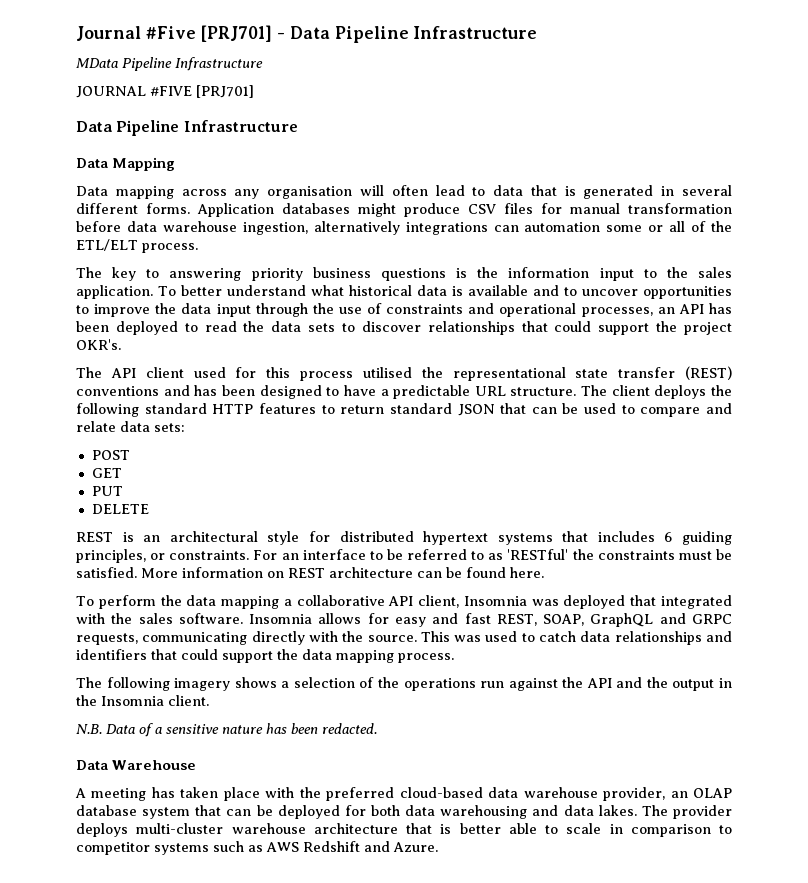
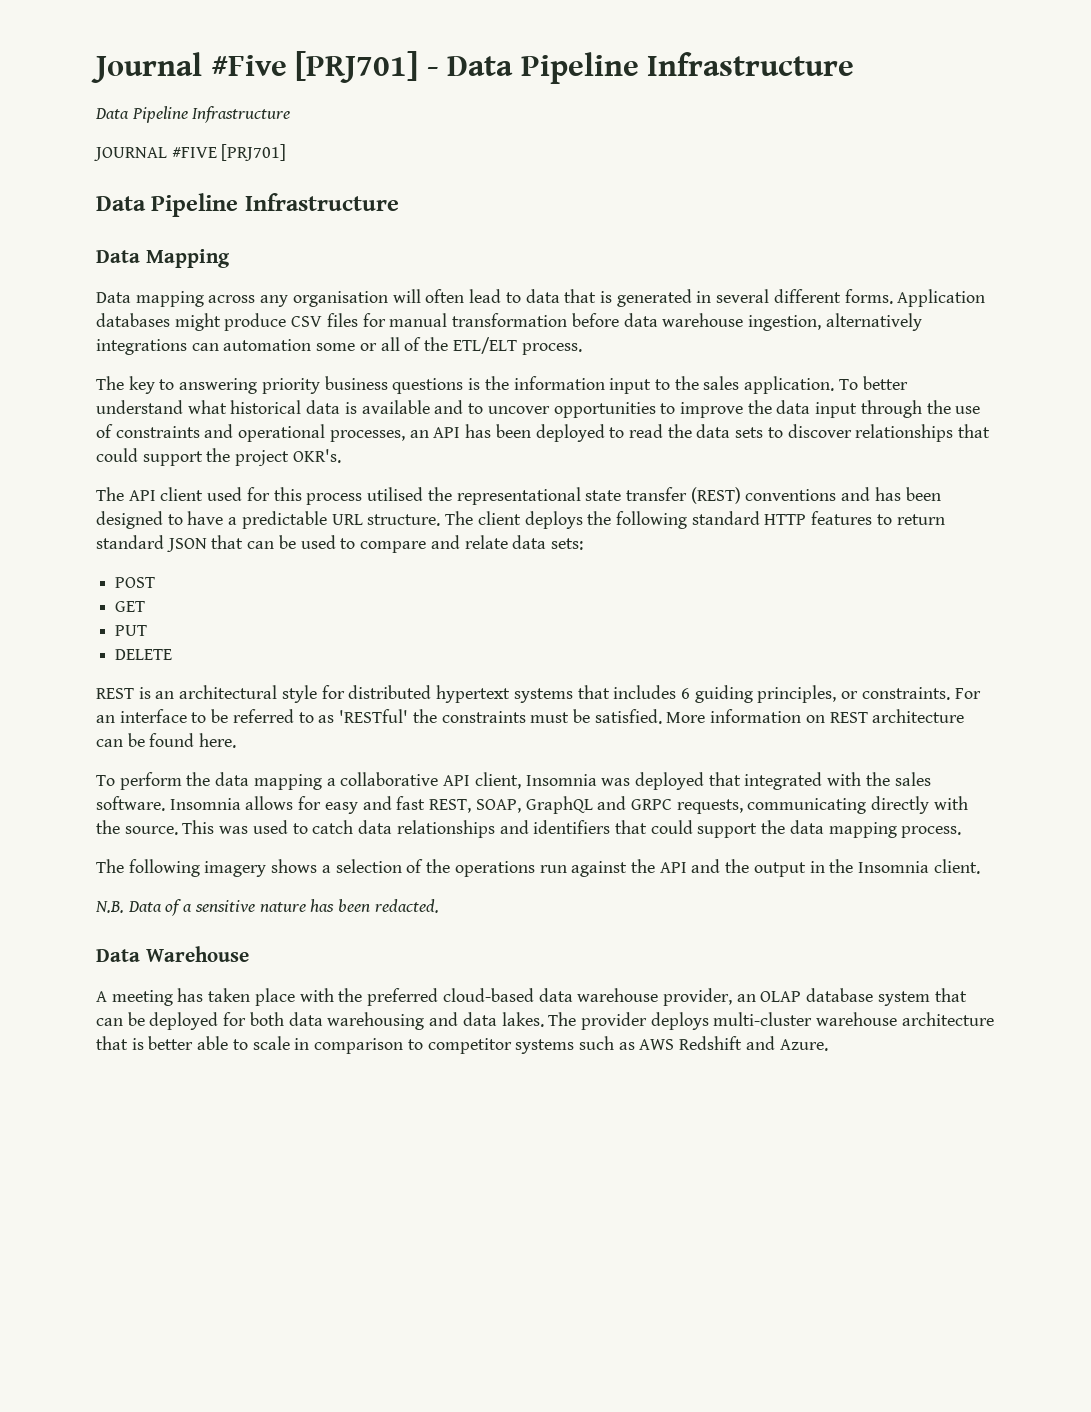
  Journal #Five [PRJ701] - Data Pipeline Infrastructure
- MData Pipeline Infrastructure
+ Data Pipeline Infrastructure

